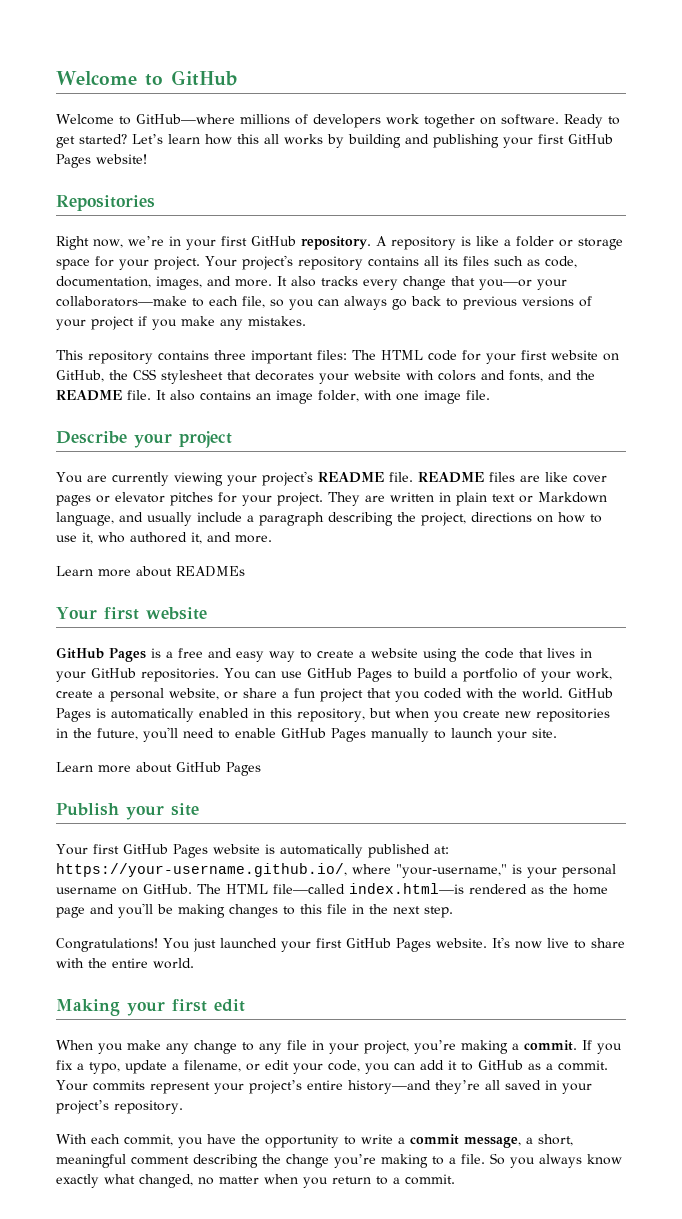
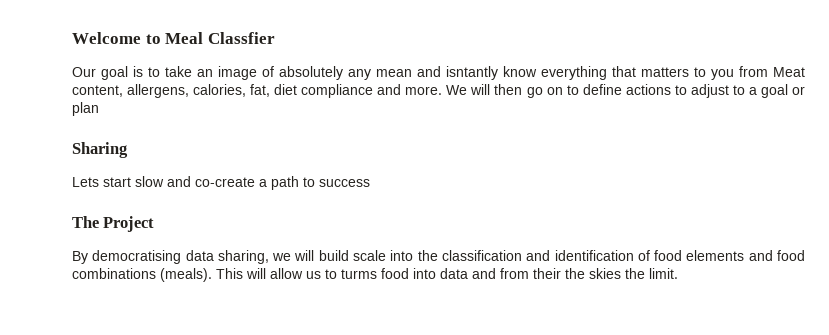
- Welcome to GitHub
- Welcome to GitHub—where millions of developers work together on software. Ready to get started? Let’s learn how this all works by building and publishing your first GitHub Pages website!
- Repositories
- Right now, we’re in your first GitHub repository. A repository is like a folder or storage space for your project. Your project's repository contains all its files such as code, documentation, images, and more. It also tracks every change that you—or your collaborators—make to each file, so you can always go back to previous versions of your project if you make any mistakes.
- This repository contains three important files: The HTML code for your first website on GitHub, the CSS stylesheet that decorates your website with colors and fonts, and the README file. It also contains an image folder, with one image file.
- Describe your project
- You are currently viewing your project's README file. README files are like cover pages or elevator pitches for your project. They are written in plain text or Markdown language, and usually include a paragraph describing the project, directions on how to use it, who authored it, and more.
- Learn more about READMEs
- Your first website
- GitHub Pages is a free and easy way to create a website using the code that lives in your GitHub repositories. You can use GitHub Pages to build a portfolio of your work, create a personal website, or share a fun project that you coded with the world. GitHub Pages is automatically enabled in this repository, but when you create new repositories in the future, you'll need to enable GitHub Pages manually to launch your site.
- Learn more about GitHub Pages
- Publish your site
- Your first GitHub Pages website is automatically published at: https://your-username.github.io/, where "your-username," is your personal username on GitHub. The HTML file—called index.html—is rendered as the home page and you'll be making changes to this file in the next step.
- Congratulations! You just launched your first GitHub Pages website. It's now live to share with the entire world.
- Making your first edit
- When you make any change to any file in your project, you’re making a commit. If you fix a typo, update a filename, or edit your code, you can add it to GitHub as a commit. Your commits represent your project’s entire history—and they’re all saved in your project’s repository.
- With each commit, you have the opportunity to write a commit message, a short, meaningful comment describing the change you’re making to a file. So you always know exactly what changed, no matter when you return to a commit.
+ Welcome to Meal Classfier
+ Our goal is to take an image of absolutely any mean and isntantly know everything that matters to you from Meat content, allergens, calories, fat, diet compliance and more. We will then go on to define actions to adjust to a goal or plan
+ Sharing
+ Lets start slow and co-create a path to success
+ The Project
+ By democratising data sharing, we will build scale into the classification and identification of food elements and food combinations (meals). This will allow us to turms food into data and from their the skies the limit.

